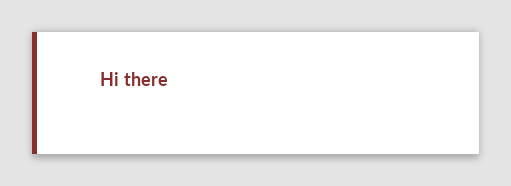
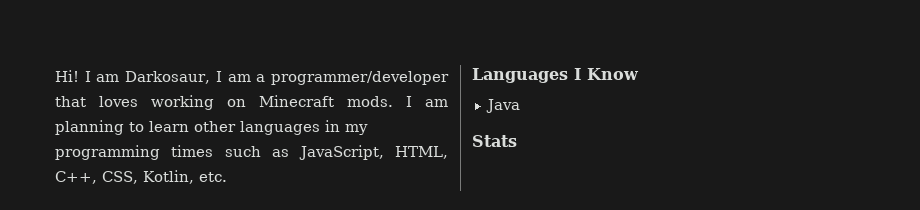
- Hi there
+ Hi! I am Darkosaur, I am a programmer/developer that loves working on Minecraft mods. I am planning to learn other languages in my programming times such as JavaScript, HTML, C++, CSS, Kotlin, etc.
+ Languages I Know
+ Java
+ Stats

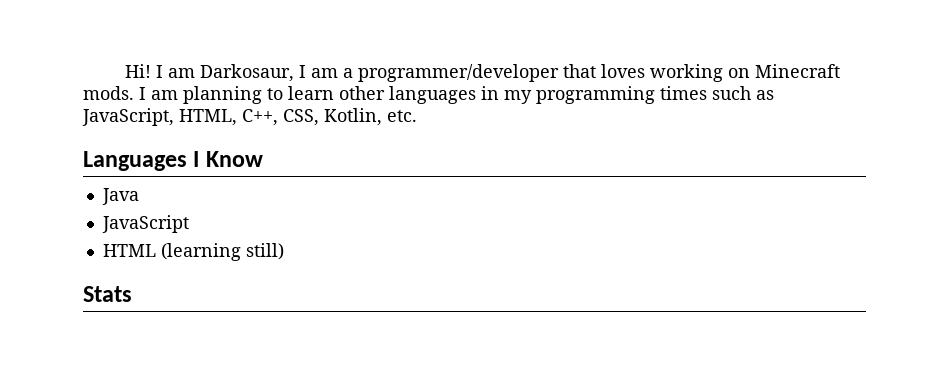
+ JavaScript
+ HTML (learning still)

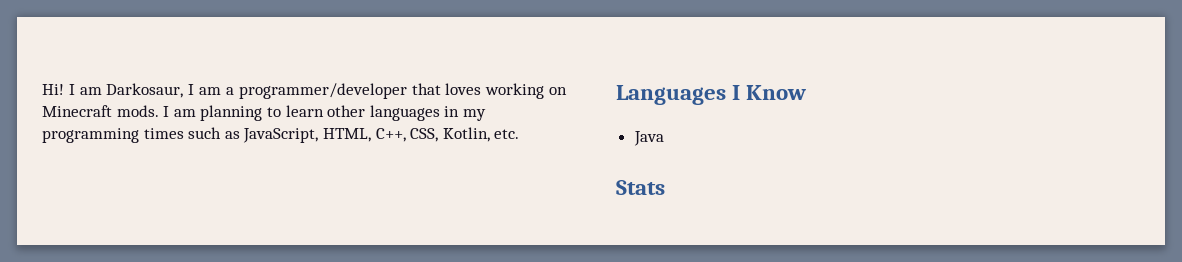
- JavaScript
- HTML (learning still)

